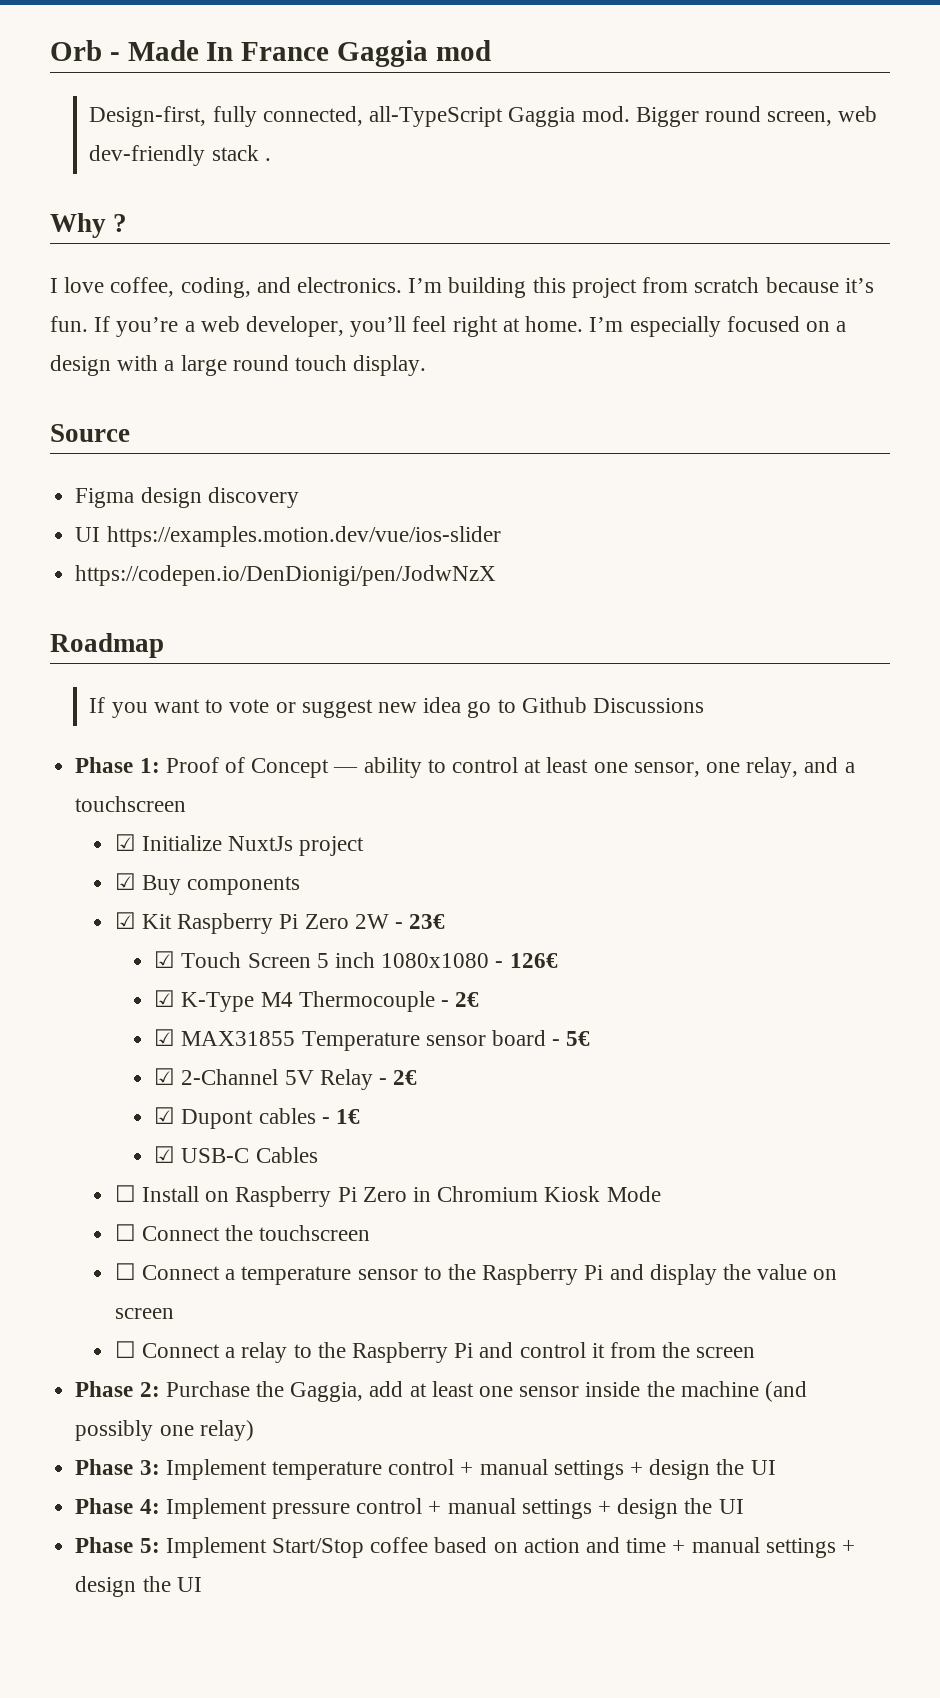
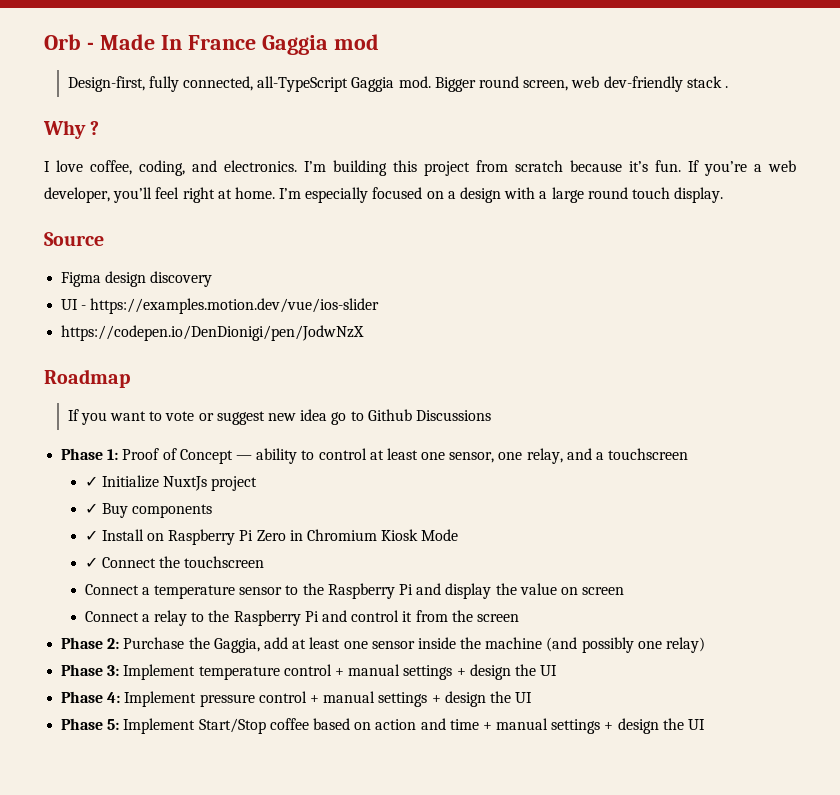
- UI https://examples.motion.dev/vue/ios-slider
+ UI - https://examples.motion.dev/vue/ios-slider
- ☑ Initialize NuxtJs project
+ ✓ Initialize NuxtJs project
- ☑ Buy components
+ ✓ Buy components
- ☑ Kit Raspberry Pi Zero 2W - 23€
- ☑ Touch Screen 5 inch 1080x1080 - 126€
- ☑ K-Type M4 Thermocouple - 2€
- ☑ MAX31855 Temperature sensor board - 5€
- ☑ 2-Channel 5V Relay - 2€
- ☑ Dupont cables - 1€
- ☑ USB-C Cables
- ☐ Install on Raspberry Pi Zero in Chromium Kiosk Mode
+ ✓ Install on Raspberry Pi Zero in Chromium Kiosk Mode
- ☐ Connect the touchscreen
+ ✓ Connect the touchscreen
- ☐ Connect a temperature sensor to the Raspberry Pi and display the value on screen
+ Connect a temperature sensor to the Raspberry Pi and display the value on screen
- ☐ Connect a relay to the Raspberry Pi and control it from the screen
+ Connect a relay to the Raspberry Pi and control it from the screen

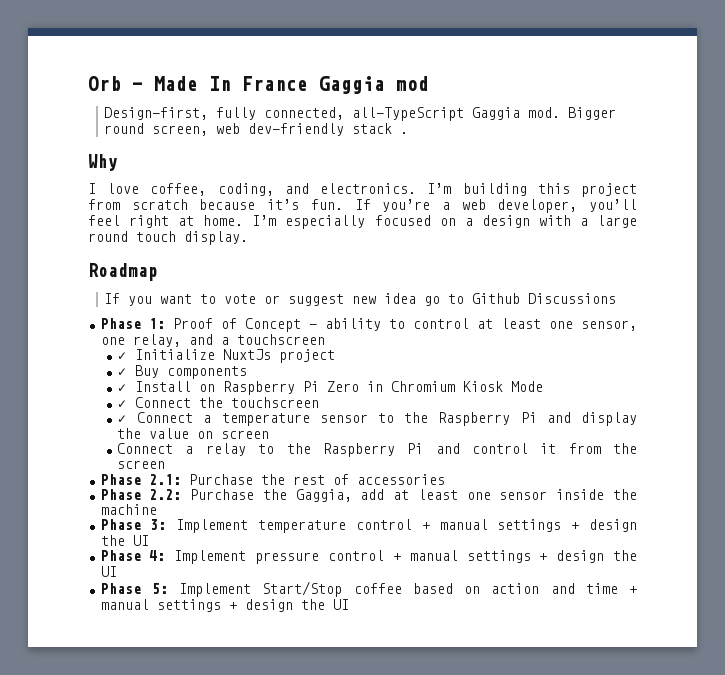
- Why ?
+ Why
- Source
- Figma design discovery
- UI - https://examples.motion.dev/vue/ios-slider
- https://codepen.io/DenDionigi/pen/JodwNzX
- Connect a temperature sensor to the Raspberry Pi and display the value on screen
+ ✓ Connect a temperature sensor to the Raspberry Pi and display the value on screen
- Phase 2: Purchase the Gaggia, add at least one sensor inside the machine (and possibly one relay)
+ Phase 2.1: Purchase the rest of accessories
+ Phase 2.2: Purchase the Gaggia, add at least one sensor inside the machine

